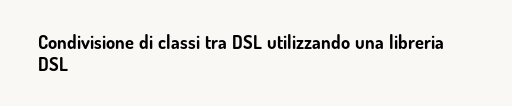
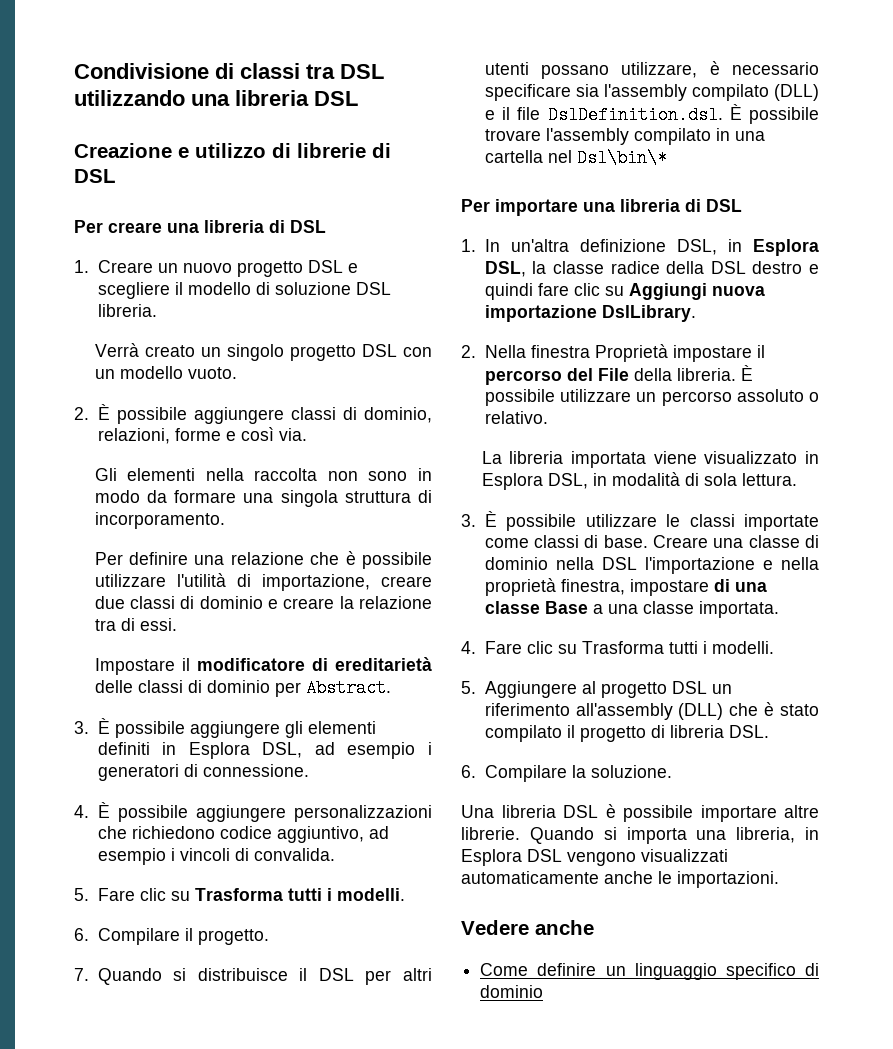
+ Creazione e utilizzo di librerie di DSL
+ Per creare una libreria di DSL
+ 1. Creare un nuovo progetto DSL e scegliere il modello di soluzione DSL libreria.
+ Verrà creato un singolo progetto DSL con un modello vuoto.
+ 2. È possibile aggiungere classi di dominio, relazioni, forme e così via.
+ Gli elementi nella raccolta non sono in modo da formare una singola struttura di incorporamento.
+ Per definire una relazione che è possibile utilizzare l'utilità di importazione, creare due classi di dominio e creare la relazione tra di essi.
+ Impostare il modificatore di ereditarietà delle classi di dominio per Abstract.
+ 3. È possibile aggiungere gli elementi definiti in Esplora DSL, ad esempio i generatori di connessione.
+ 4. È possibile aggiungere personalizzazioni che richiedono codice aggiuntivo, ad esempio i vincoli di convalida.
+ 5. Fare clic su Trasforma tutti i modelli.
+ 6. Compilare il progetto.
+ 7. Quando si distribuisce il DSL per altri utenti possano utilizzare, è necessario specificare sia l'assembly compilato (DLL) e il file DslDefinition.dsl. È possibile trovare l'assembly compilato in una cartella nel Dsl\bin\*
+ Per importare una libreria di DSL
+ 1. In un'altra definizione DSL, in Esplora DSL, la classe radice della DSL destro e quindi fare clic su Aggiungi nuova importazione DslLibrary.
+ 2. Nella finestra Proprietà impostare il percorso del File della libreria. È possibile utilizzare un percorso assoluto o relativo.
+ La libreria importata viene visualizzato in Esplora DSL, in modalità di sola lettura.
+ 3. È possibile utilizzare le classi importate come classi di base. Creare una classe di dominio nella DSL l'importazione e nella proprietà finestra, impostare di una classe Base a una classe importata.
+ 4. Fare clic su Trasforma tutti i modelli.
+ 5. Aggiungere al progetto DSL un riferimento all'assembly (DLL) che è stato compilato il progetto di libreria DSL.
+ 6. Compilare la soluzione.
+ Una libreria DSL è possibile importare altre librerie. Quando si importa una libreria, in Esplora DSL vengono visualizzati automaticamente anche le importazioni.
+ Vedere anche
+ Come definire un linguaggio specifico di dominio

